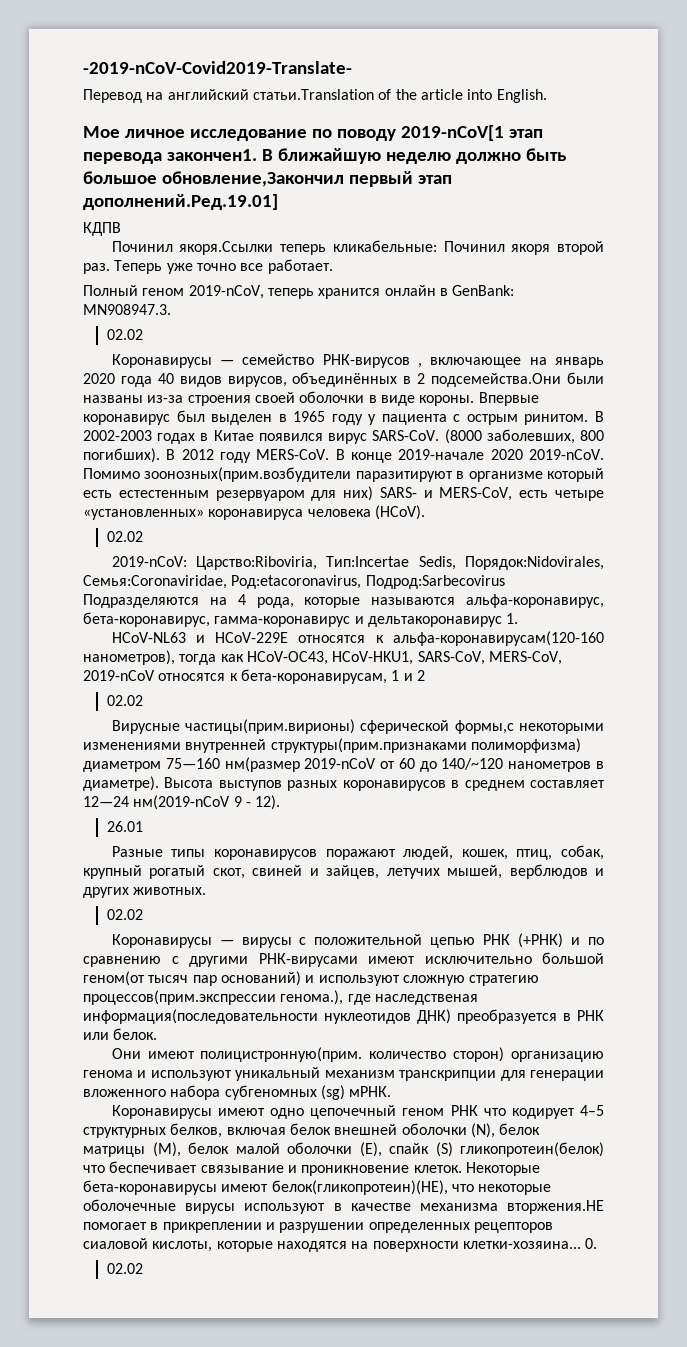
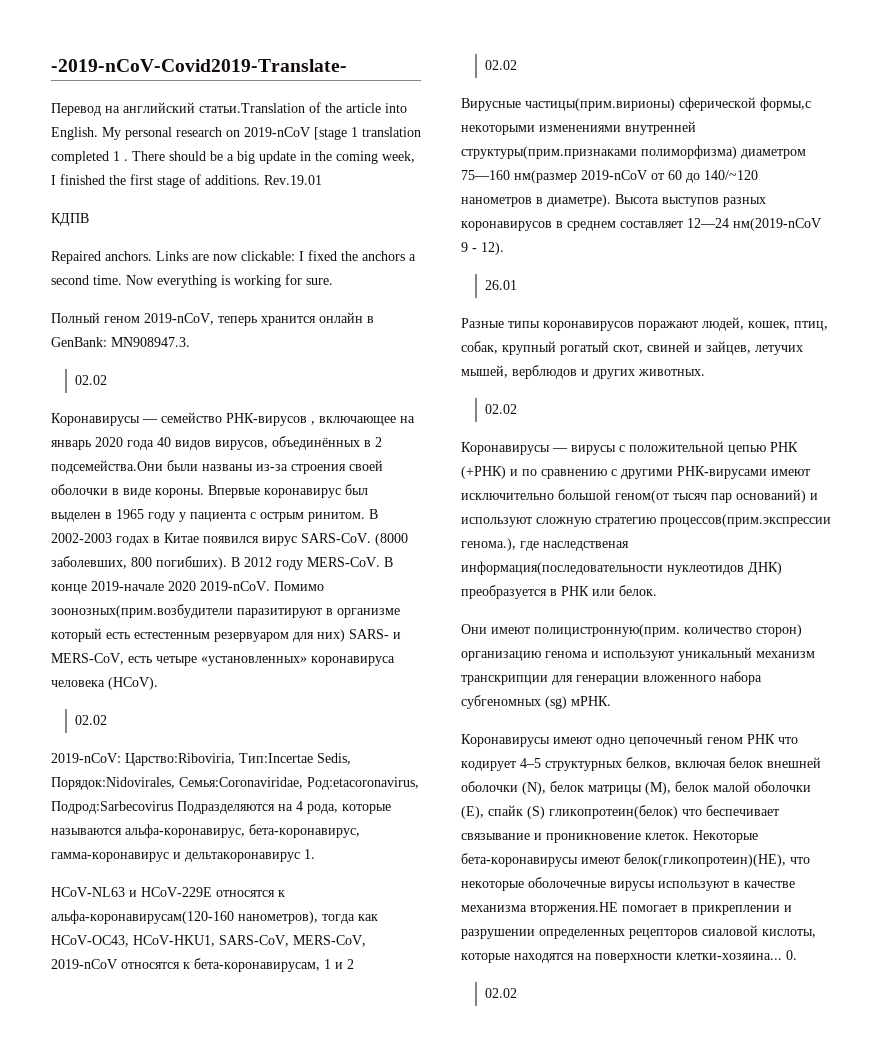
- Перевод на английский статьи.Translation of the article into English.
- Мое личное исследование по поводу 2019-nCoV[1 этап перевода закончен1. В ближайшую неделю должно быть большое обновление,Закончил первый этап дополнений.Ред.19.01]
+ Перевод на английский статьи.Translation of the article into English. My personal research on 2019-nCoV [stage 1 translation completed 1 . There should be a big update in the coming week, I finished the first stage of additions. Rev.19.01
  КДПВ
- Починил якоря.Ссылки теперь кликабельные: Починил якоря второй раз. Теперь уже точно все работает.
+ Repaired anchors. Links are now clickable: I fixed the anchors a second time. Now everything is working for sure.

